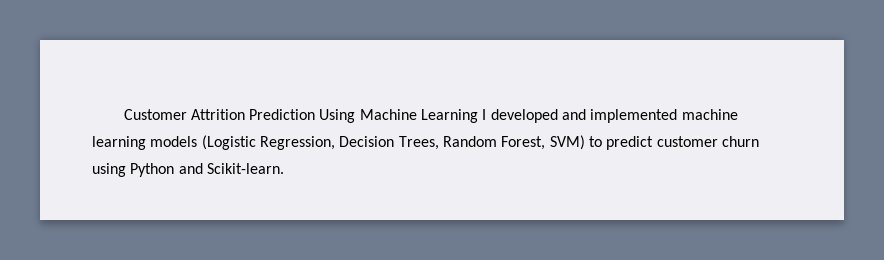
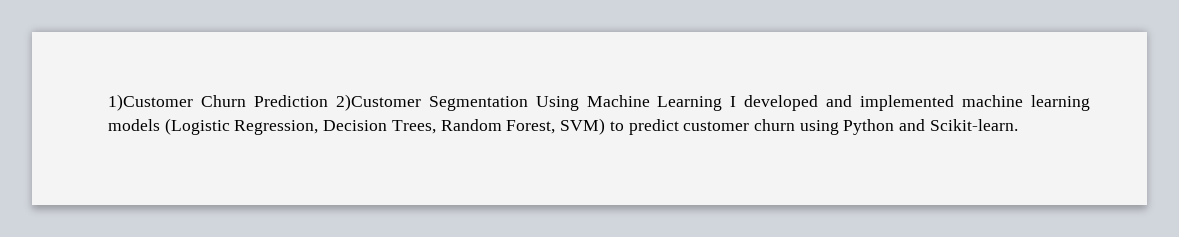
- Customer Attrition Prediction Using Machine Learning I developed and implemented machine learning models (Logistic Regression, Decision Trees, Random Forest, SVM) to predict customer churn using Python and Scikit-learn.
+ 1)Customer Churn Prediction 2)Customer Segmentation Using Machine Learning I developed and implemented machine learning models (Logistic Regression, Decision Trees, Random Forest, SVM) to predict customer churn using Python and Scikit-learn.

